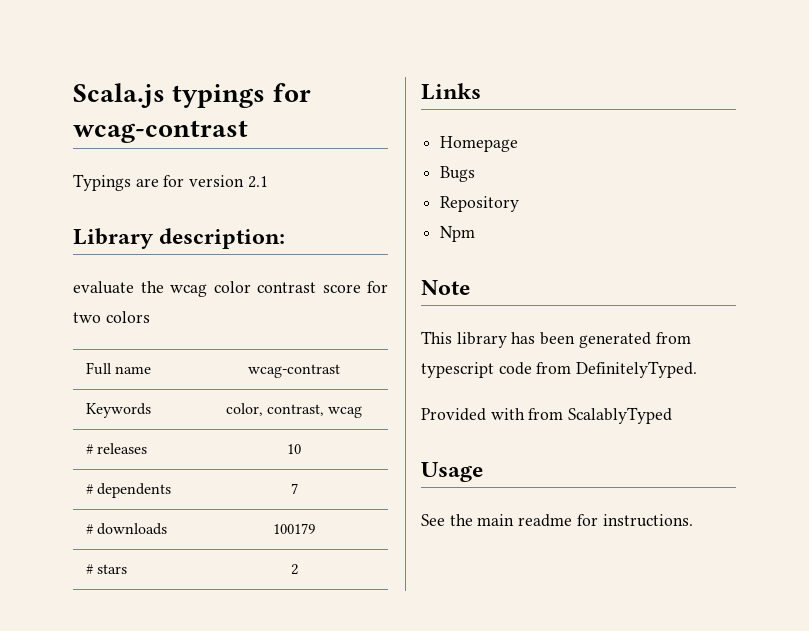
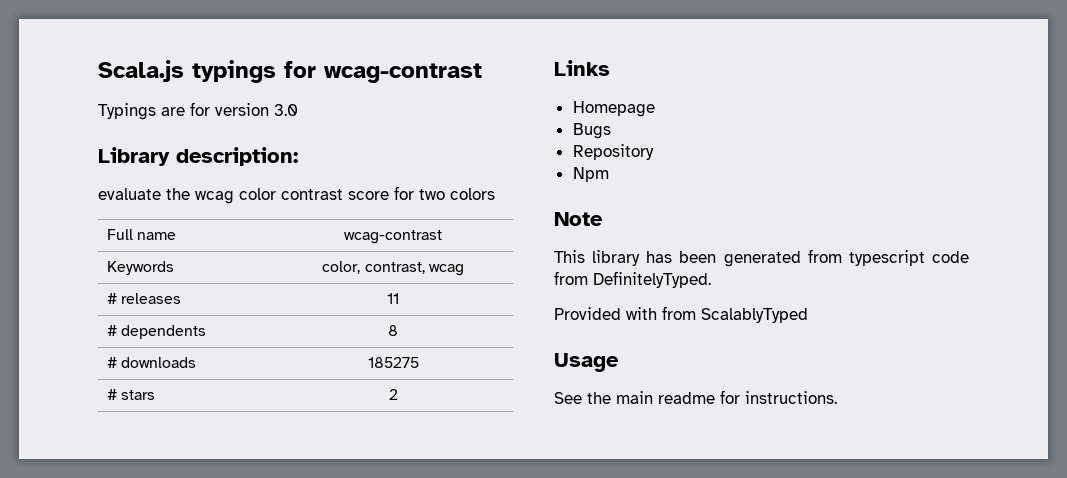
- Typings are for version 2.1
+ Typings are for version 3.0
- # releases | 10
+ # releases | 11
- # dependents | 7
+ # dependents | 8
- # downloads | 100179
+ # downloads | 185275

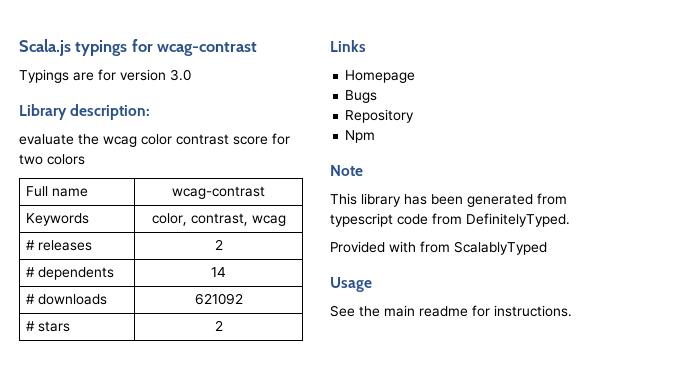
- # releases | 11
+ # releases | 2
- # dependents | 8
+ # dependents | 14
- # downloads | 185275
+ # downloads | 621092

